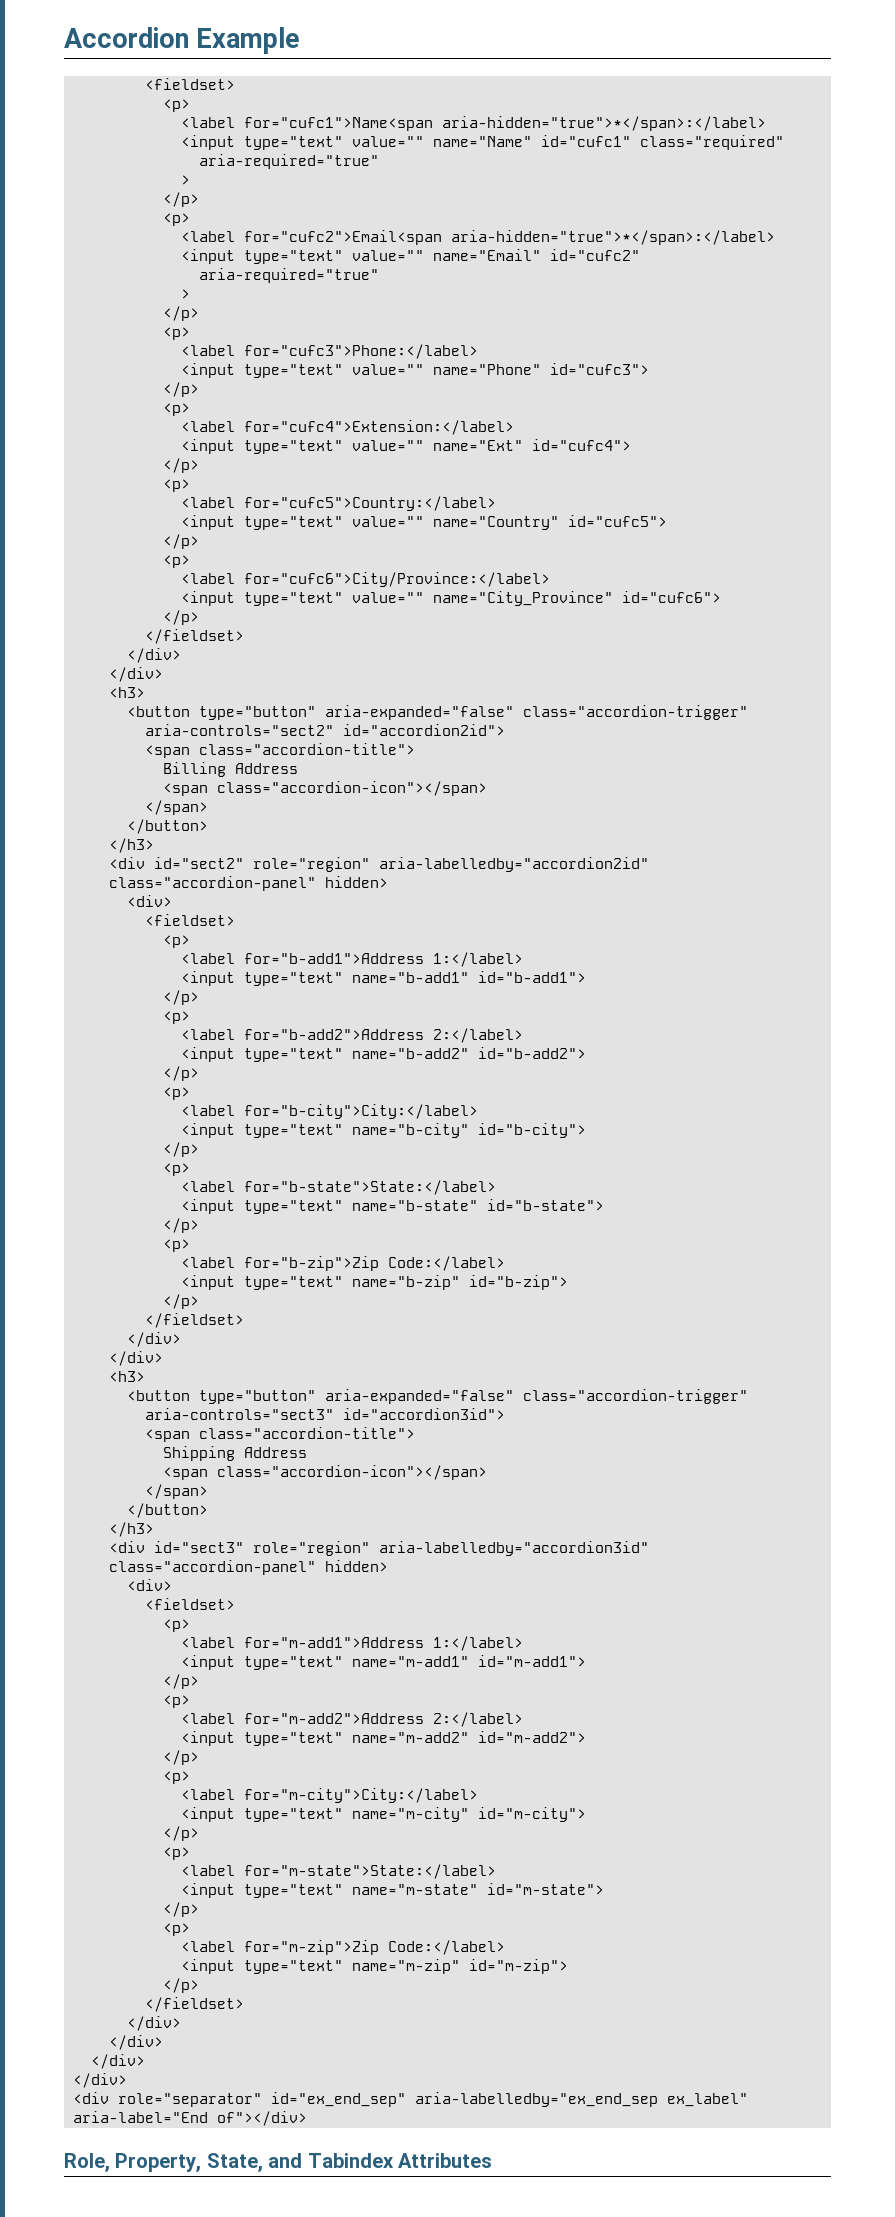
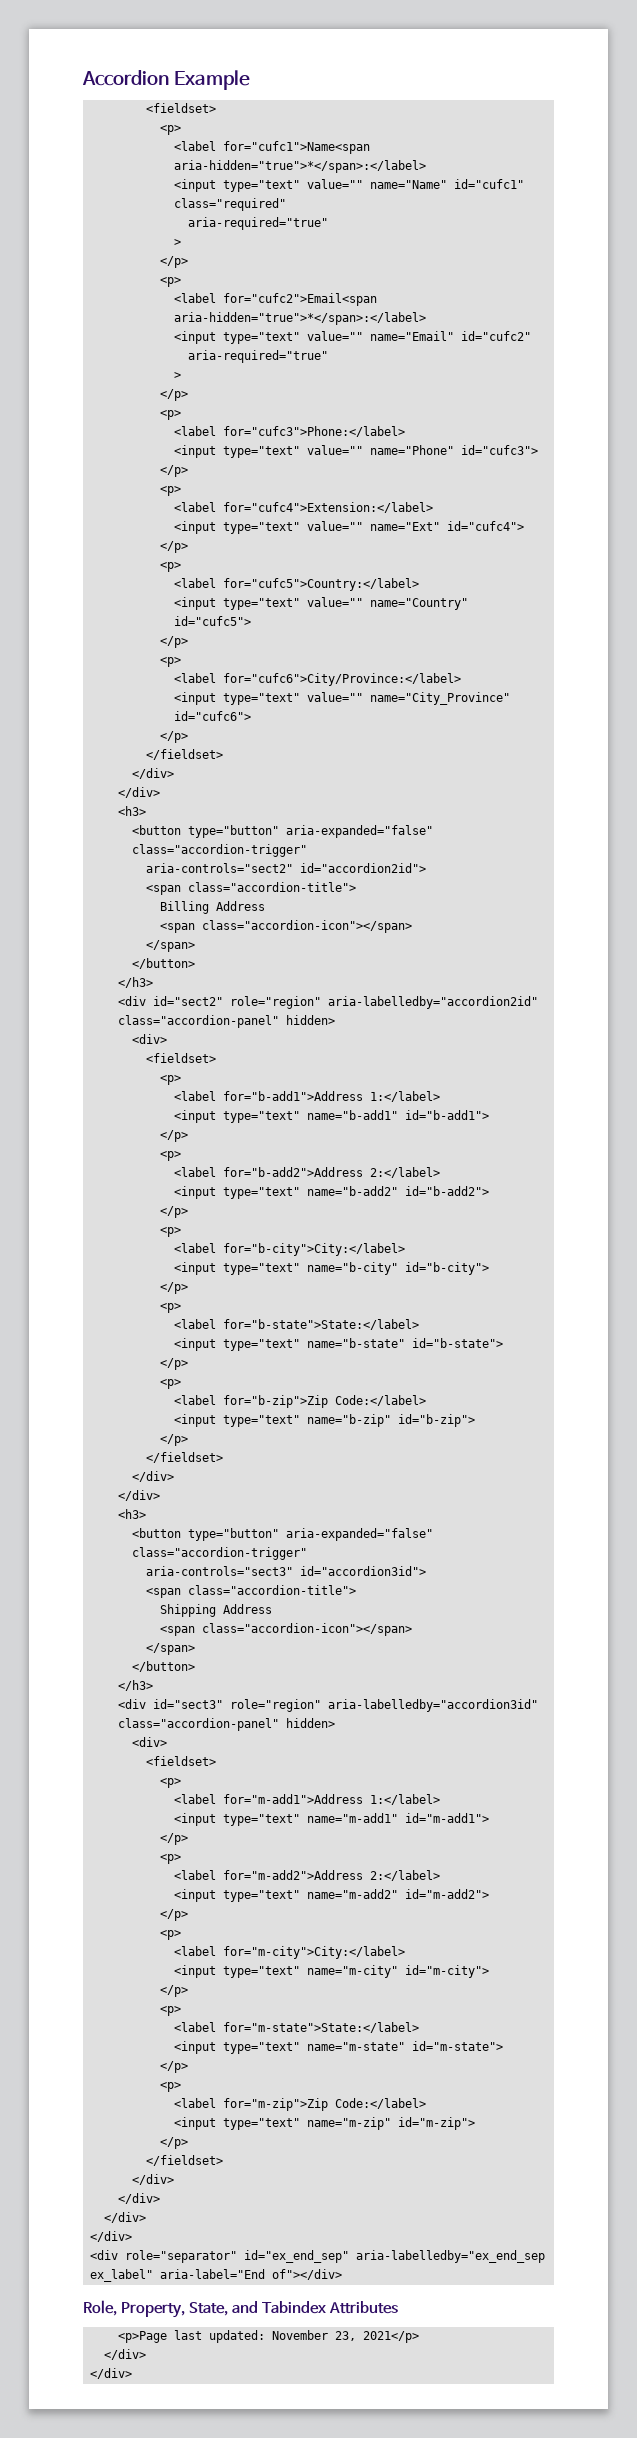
+ <p>Page last updated: November 23, 2021</p>
+ </div>
+ </div>

